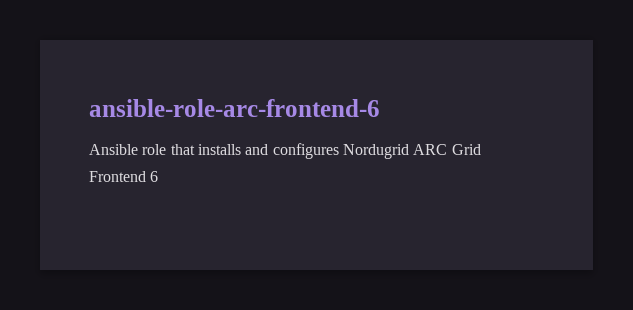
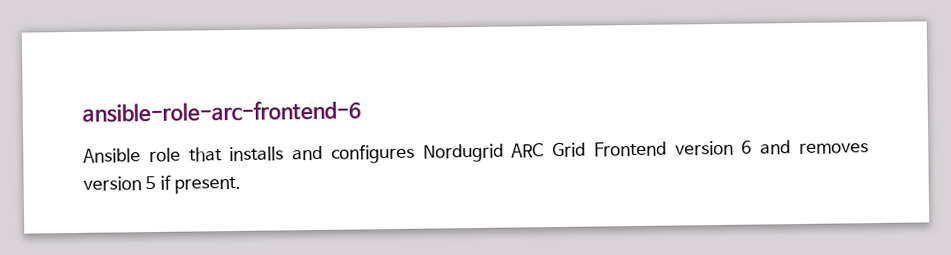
- Ansible role that installs and configures Nordugrid ARC Grid Frontend 6
+ Ansible role that installs and configures Nordugrid ARC Grid Frontend version 6 and removes version 5 if present.

